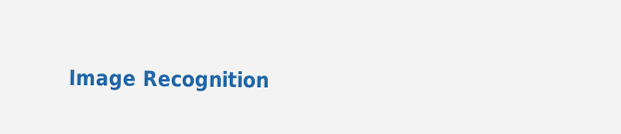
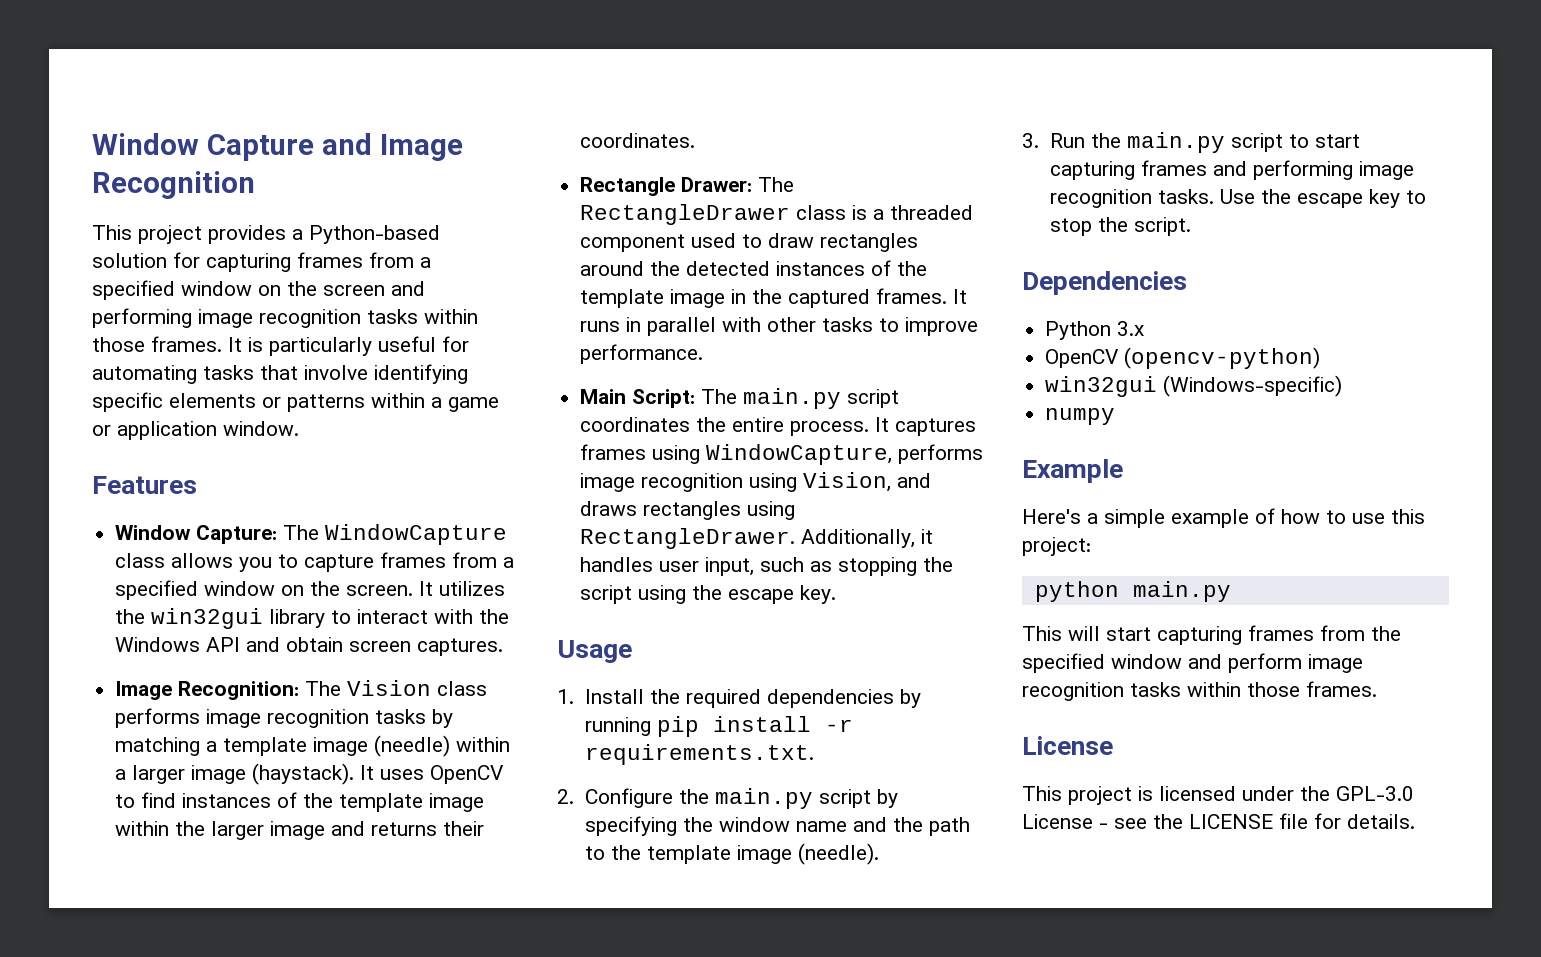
- Image Recognition
+ Window Capture and Image Recognition
+ This project provides a Python-based solution for capturing frames from a specified window on the screen and performing image recognition tasks within those frames. It is particularly useful for automating tasks that involve identifying specific elements or patterns within a game or application window.
+ Features
+ Window Capture: The WindowCapture class allows you to capture frames from a specified window on the screen. It utilizes the win32gui library to interact with the Windows API and obtain screen captures.
+ Image Recognition: The Vision class performs image recognition tasks by matching a template image (needle) within a larger image (haystack). It uses OpenCV to find instances of the template image within the larger image and returns their coordinates.
+ Rectangle Drawer: The RectangleDrawer class is a threaded component used to draw rectangles around the detected instances of the template image in the captured frames. It runs in parallel with other tasks to improve performance.
+ Main Script: The main.py script coordinates the entire process. It captures frames using WindowCapture, performs image recognition using Vision, and draws rectangles using RectangleDrawer. Additionally, it handles user input, such as stopping the script using the escape key.
+ Usage
+ 1. Install the required dependencies by running pip install -r requirements.txt.
+ 2. Configure the main.py script by specifying the window name and the path to the template image (needle).
+ 3. Run the main.py script to start capturing frames and performing image recognition tasks. Use the escape key to stop the script.
+ Dependencies
+ Python 3.x
+ OpenCV (opencv-python)
+ win32gui (Windows-specific)
+ numpy
+ Example
+ Here's a simple example of how to use this project:
+ python main.py
+ This will start capturing frames from the specified window and perform image recognition tasks within those frames.
+ License
+ This project is licensed under the GPL-3.0 License - see the LICENSE file for details.

